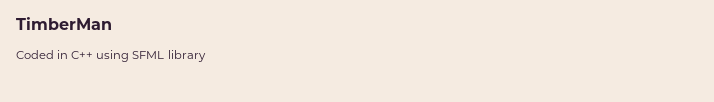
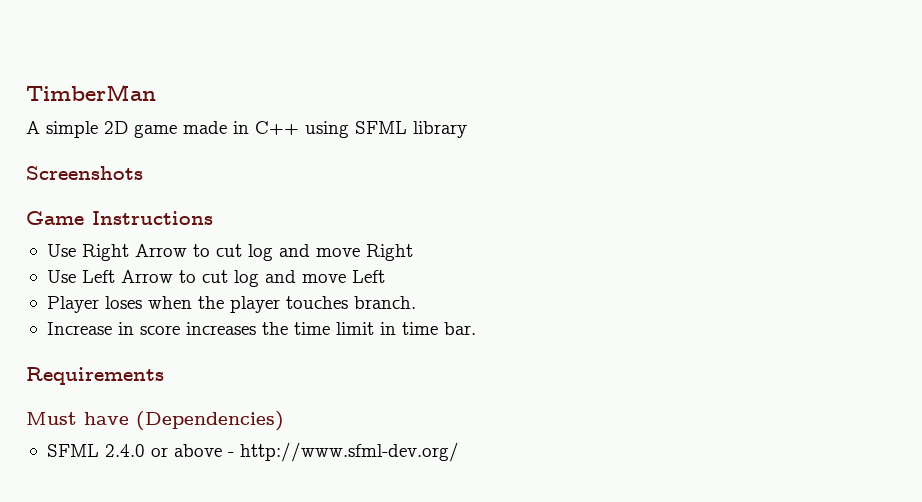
- Coded in C++ using SFML library
+ A simple 2D game made in C++ using SFML library
+ Screenshots
+ Game Instructions
+ Use Right Arrow to cut log and move Right
+ Use Left Arrow to cut log and move Left
+ Player loses when the player touches branch.
+ Increase in score increases the time limit in time bar.
+ Requirements
+ Must have (Dependencies)
+ SFML 2.4.0 or above - http://www.sfml-dev.org/

